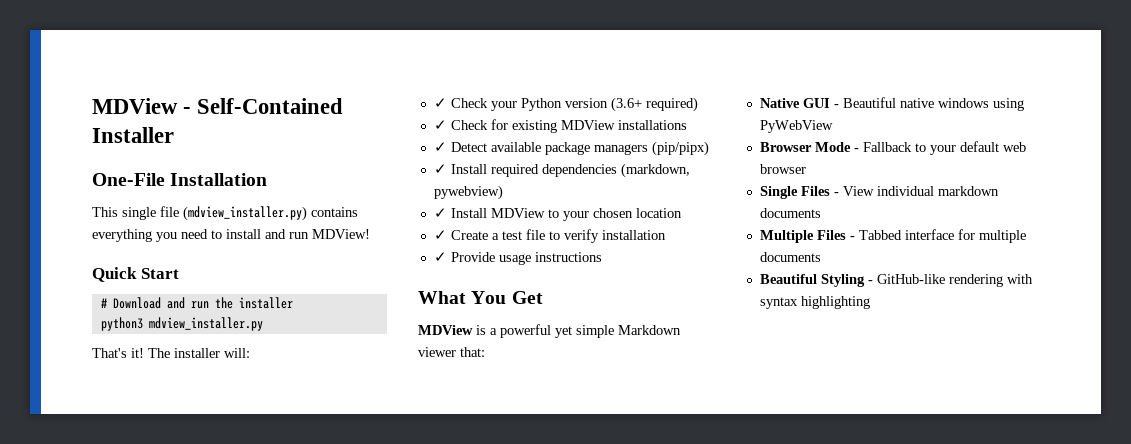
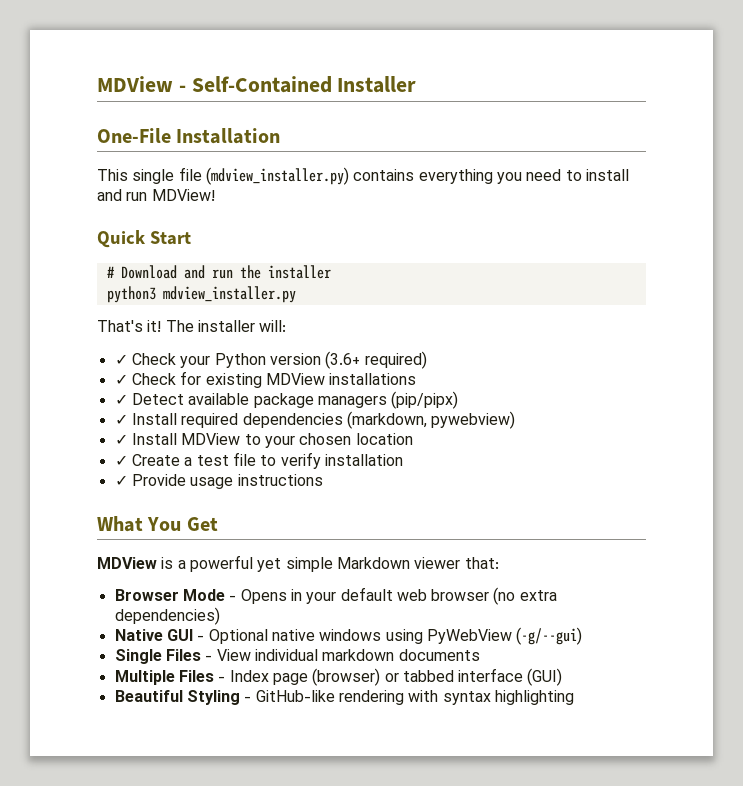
+ Browser Mode - Opens in your default web browser (no extra dependencies)
- Native GUI - Beautiful native windows using PyWebView
- Browser Mode - Fallback to your default web browser
+ Native GUI - Optional native windows using PyWebView (-g/--gui)
- Multiple Files - Tabbed interface for multiple documents
+ Multiple Files - Index page (browser) or tabbed interface (GUI)

